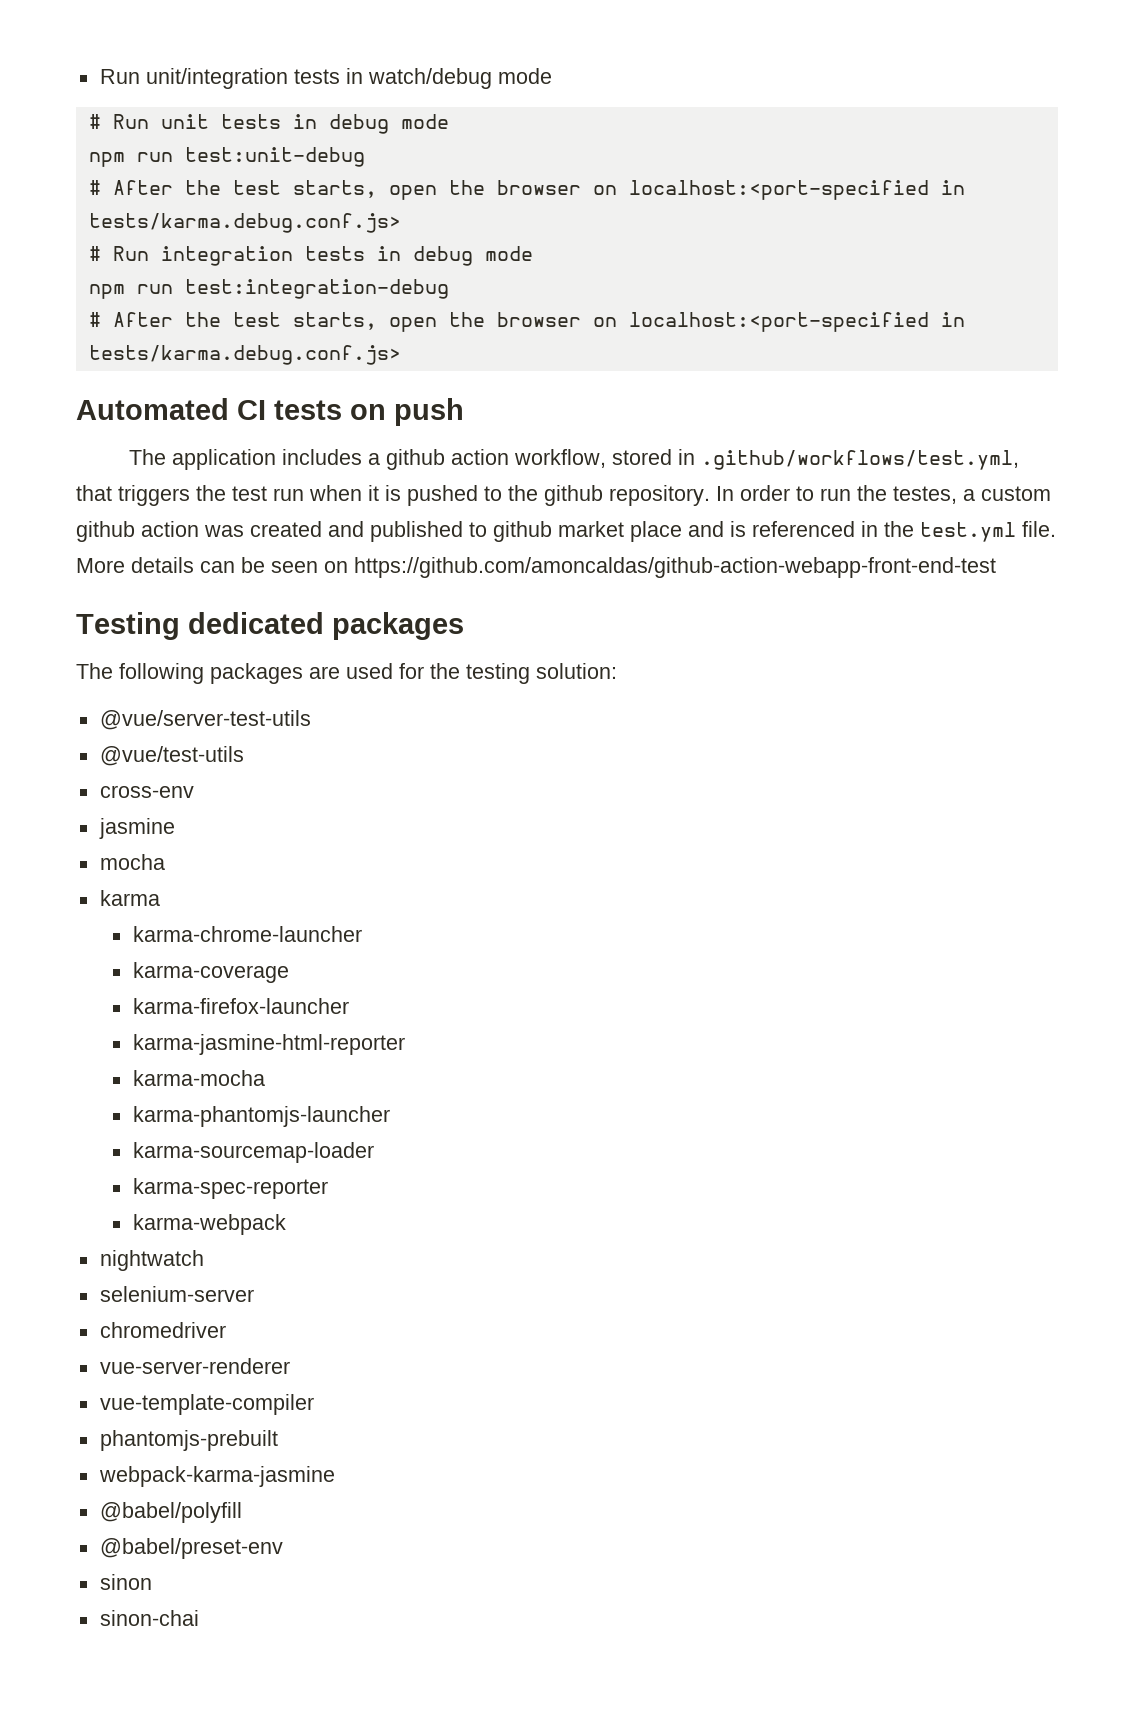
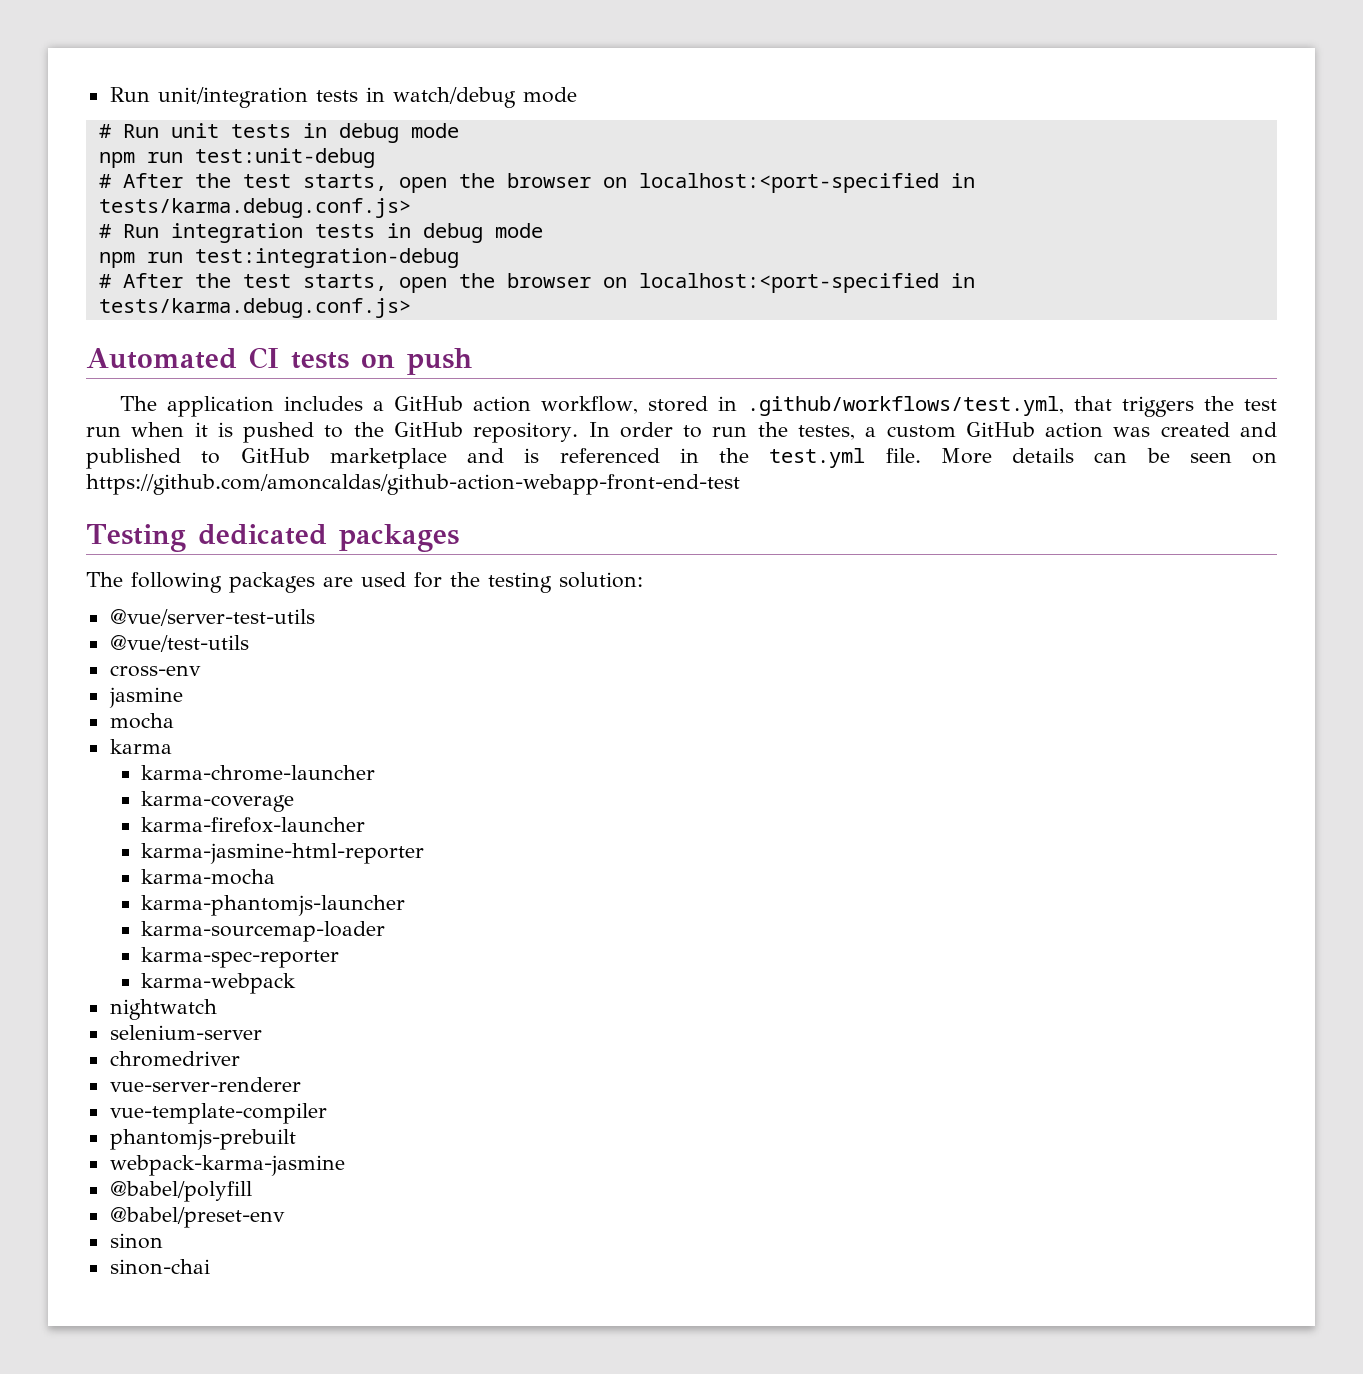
- The application includes a github action workflow, stored in .github/workflows/test.yml, that triggers the test run when it is pushed to the github repository.
+ The application includes a GitHub action workflow, stored in .github/workflows/test.yml, that triggers the test run when it is pushed to the GitHub repository.
- In order to run the testes, a custom github action was created and published to github market place and is referenced in the test.yml file.
+ In order to run the testes, a custom GitHub action was created and published to GitHub marketplace and is referenced in the test.yml file.

